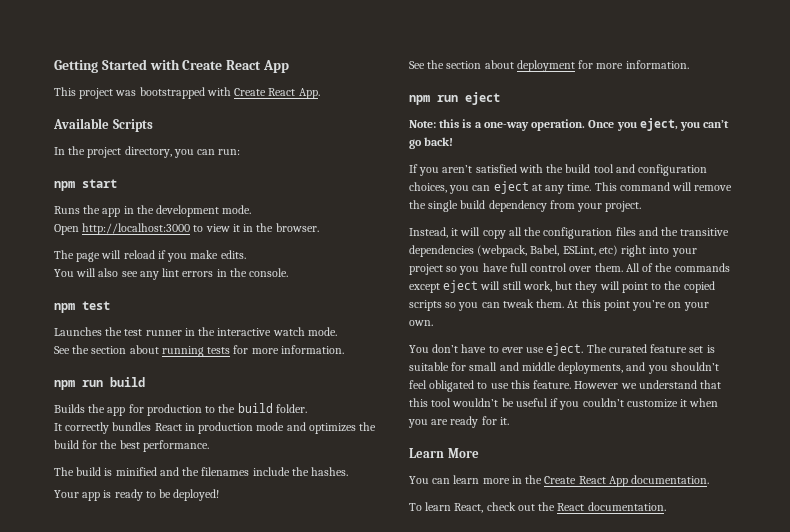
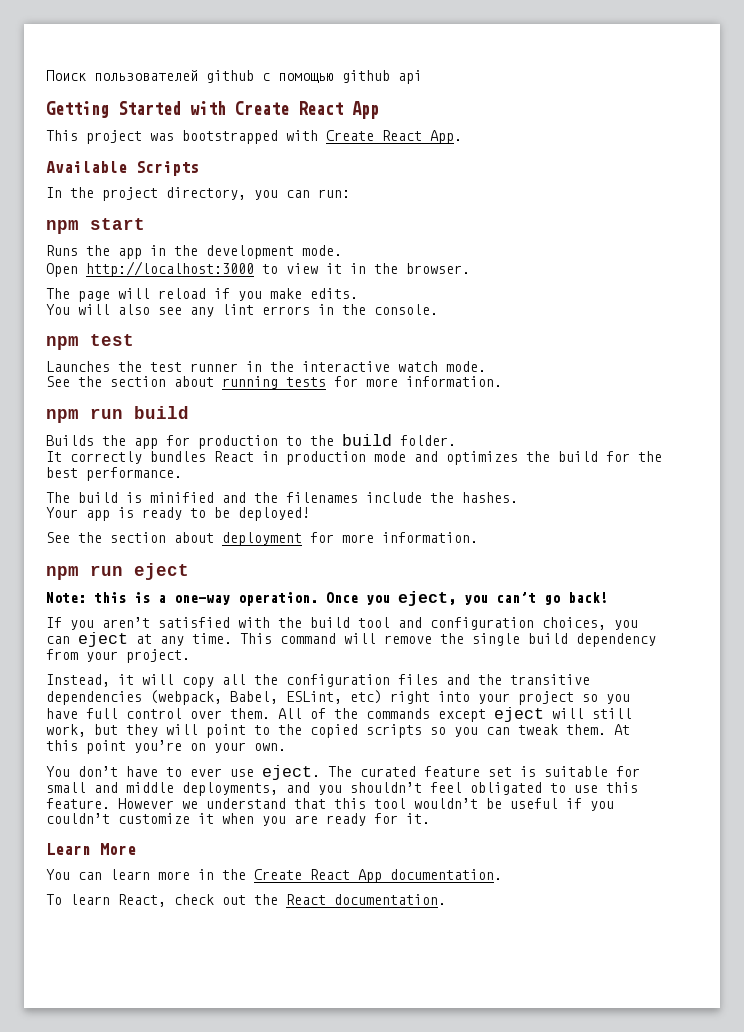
+ Поиск пользователей github с помощью github api

